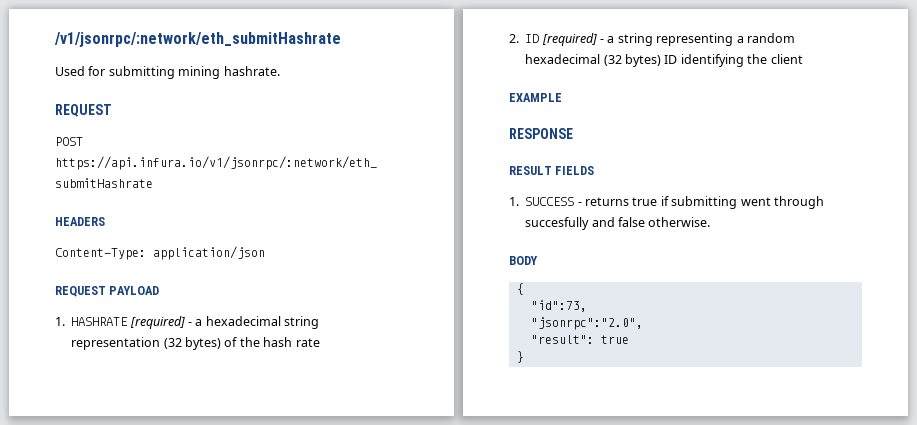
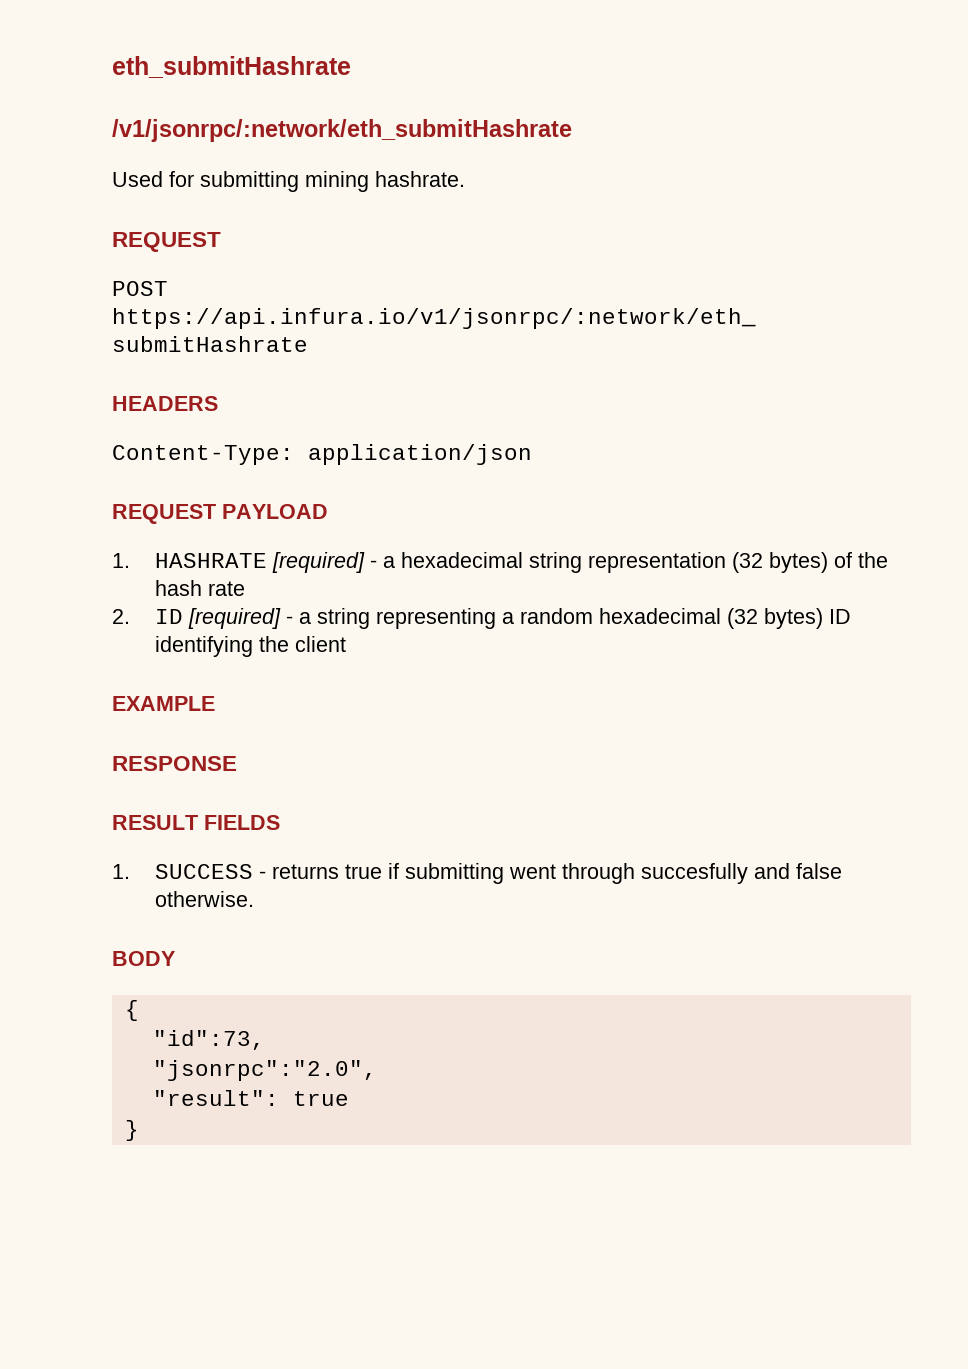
+ eth_submitHashrate

